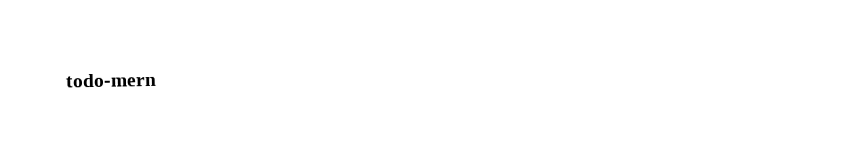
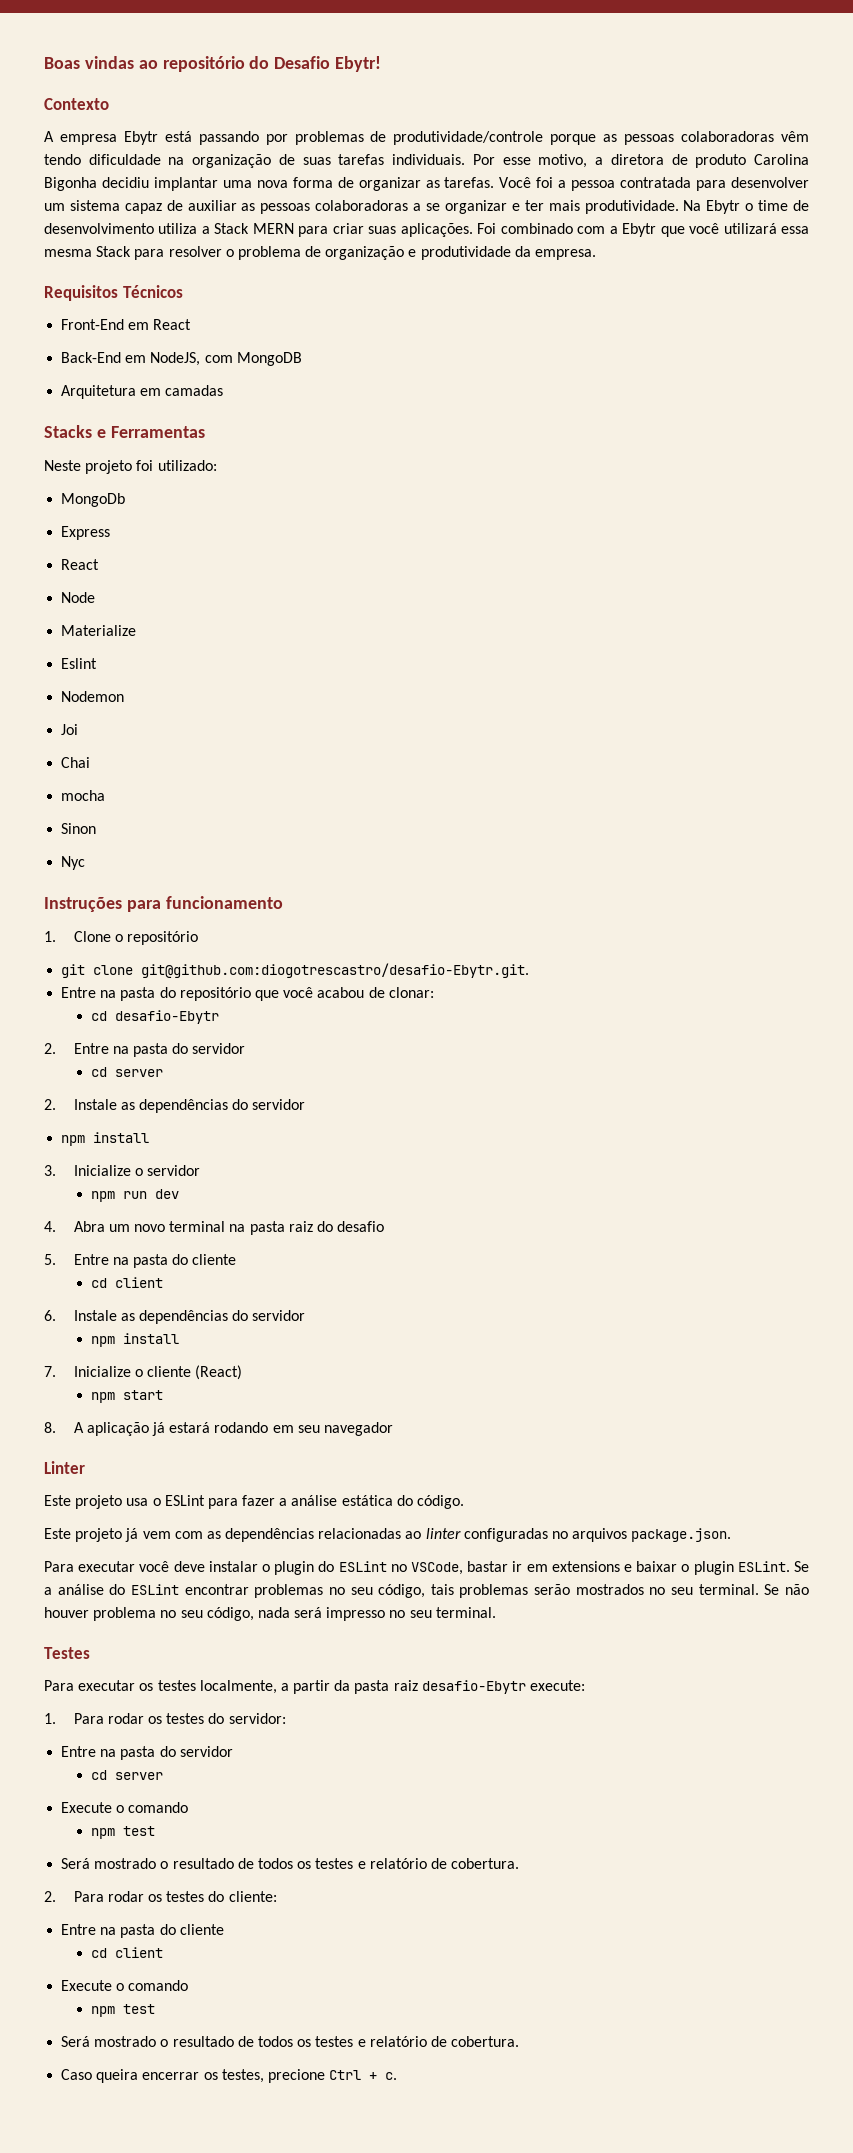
- todo-mern
+ Boas vindas ao repositório do Desafio Ebytr!
+ Contexto
+ A empresa Ebytr está passando por problemas de produtividade/controle porque as pessoas colaboradoras vêm tendo dificuldade na organização de suas tarefas individuais. Por esse motivo, a diretora de produto Carolina Bigonha decidiu implantar uma nova forma de organizar as tarefas. Você foi a pessoa contratada para desenvolver um sistema capaz de auxiliar as pessoas colaboradoras a se organizar e ter mais produtividade. Na Ebytr o time de desenvolvimento utiliza a Stack MERN para criar suas aplicações. Foi combinado com a Ebytr que você utilizará essa mesma Stack para resolver o problema de organização e produtividade da empresa.
+ Requisitos Técnicos
+ Front-End em React
+ Back-End em NodeJS, com MongoDB
+ Arquitetura em camadas
+ Stacks e Ferramentas
+ Neste projeto foi utilizado:
+ MongoDb
+ Express
+ React
+ Node
+ Materialize
+ Eslint
+ Nodemon
+ Joi
+ Chai
+ mocha
+ Sinon
+ Nyc
+ Instruções para funcionamento
+ 1. Clone o repositório
+ git clone git@github.com:diogotrescastro/desafio-Ebytr.git.
+ Entre na pasta do repositório que você acabou de clonar:
+ cd desafio-Ebytr
+ 2. Entre na pasta do servidor
+ cd server
+ 2. Instale as dependências do servidor
+ npm install
+ 3. Inicialize o servidor
+ npm run dev
+ 4. Abra um novo terminal na pasta raiz do desafio
+ 5. Entre na pasta do cliente
+ cd client
+ 6. Instale as dependências do servidor
+ npm install
+ 7. Inicialize o cliente (React)
+ npm start
+ 8. A aplicação já estará rodando em seu navegador
+ Linter
+ Este projeto usa o ESLint para fazer a análise estática do código.
+ Este projeto já vem com as dependências relacionadas ao linter configuradas no arquivos package.json.
+ Para executar você deve instalar o plugin do ESLint no VSCode, bastar ir em extensions e baixar o plugin ESLint. Se a análise do ESLint encontrar problemas no seu código, tais problemas serão mostrados no seu terminal. Se não houver problema no seu código, nada será impresso no seu terminal.
+ Testes
+ Para executar os testes localmente, a partir da pasta raiz desafio-Ebytr execute:
+ 1. Para rodar os testes do servidor:
+ Entre na pasta do servidor
+ cd server
+ Execute o comando
+ npm test
+ Será mostrado o resultado de todos os testes e relatório de cobertura.
+ 2. Para rodar os testes do cliente:
+ Entre na pasta do cliente
+ cd client
+ Execute o comando
+ npm test
+ Será mostrado o resultado de todos os testes e relatório de cobertura.
+ Caso queira encerrar os testes, precione Ctrl + c.

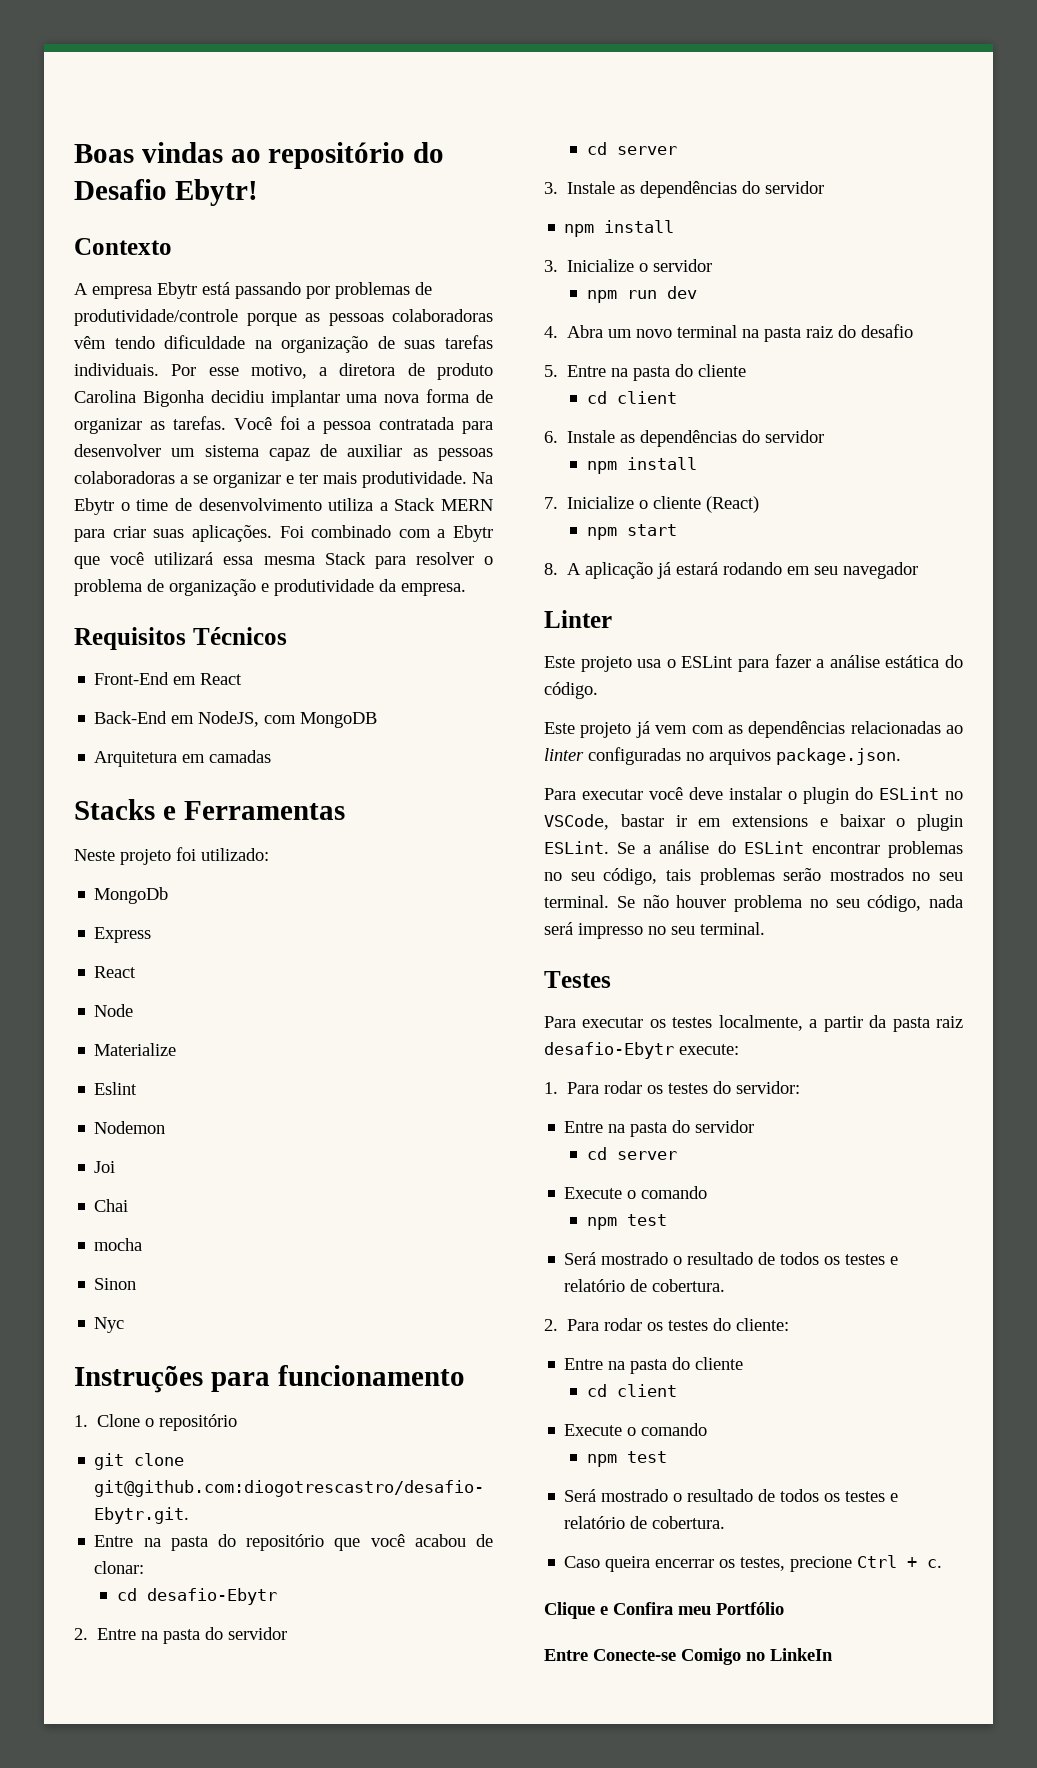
- 2. Instale as dependências do servidor
+ 3. Instale as dependências do servidor
+ Clique e Confira meu Portfólio
+ Entre Conecte-se Comigo no LinkeIn

